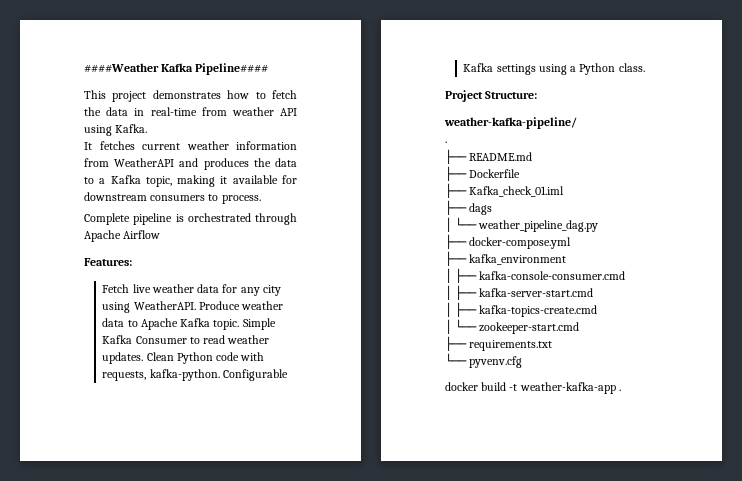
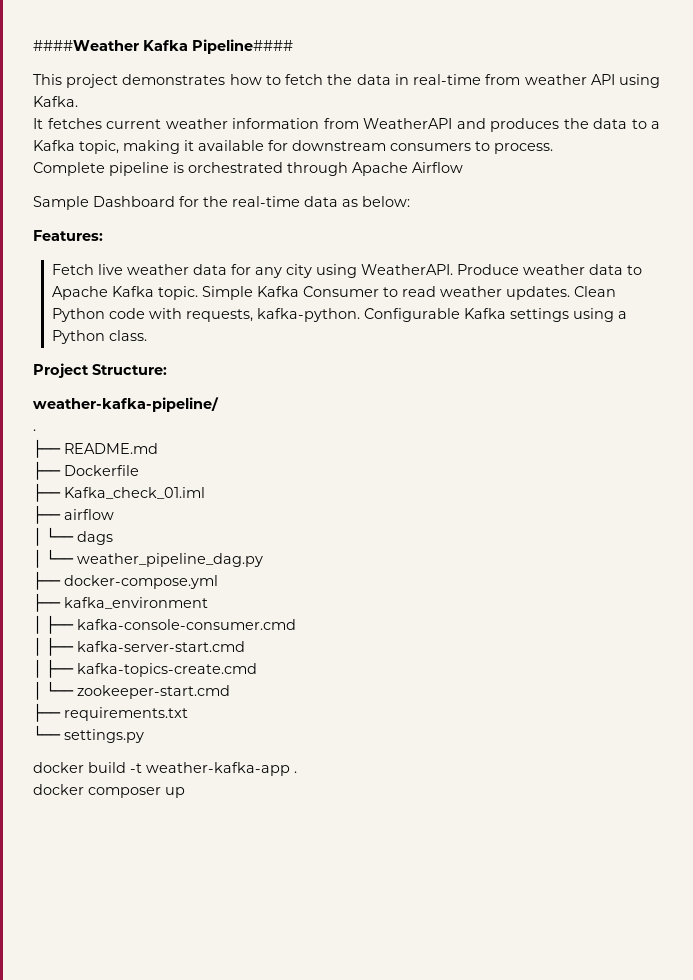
+ Sample Dashboard for the real-time data as below:
- ├── dags
+ ├── airflow
+ │ └── dags
- └── pyvenv.cfg
+ └── settings.py
+ docker composer up

